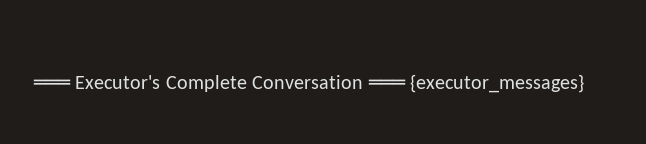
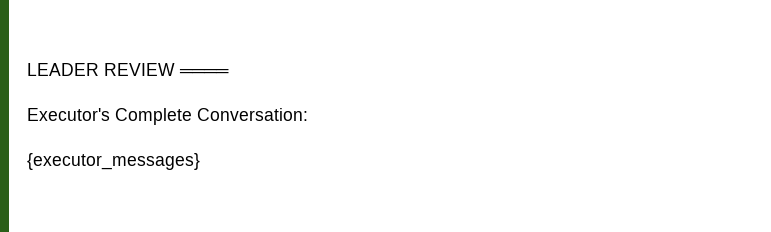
- ═══ Executor's Complete Conversation ═══ {executor_messages}
+ LEADER REVIEW ════
+ Executor's Complete Conversation:
+ {executor_messages}

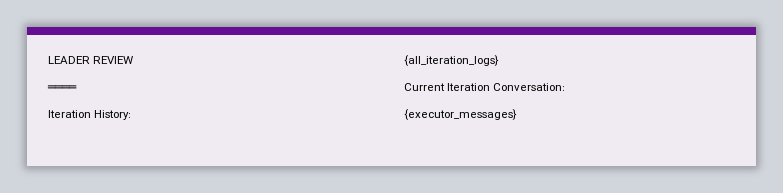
- LEADER REVIEW ════
+ LEADER REVIEW
+ ════
- Executor's Complete Conversation:
+ Iteration History:
+ {all_iteration_logs}
+ Current Iteration Conversation:

